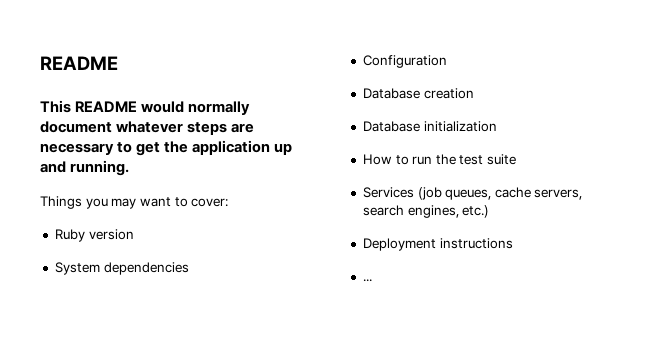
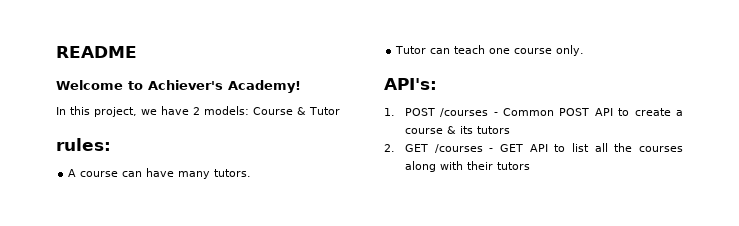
- This README would normally document whatever steps are necessary to get the application up and running.
- Things you may want to cover:
- Ruby version
- System dependencies
- Configuration
- Database creation
- Database initialization
- How to run the test suite
- Services (job queues, cache servers, search engines, etc.)
- Deployment instructions
- ...
+ Welcome to Achiever's Academy!
+ In this project, we have 2 models: Course & Tutor
+ rules:
+ A course can have many tutors.
+ Tutor can teach one course only.
+ API's:
+ 1. POST /courses - Common POST API to create a course & its tutors
+ 2. GET /courses - GET API to list all the courses along with their tutors

